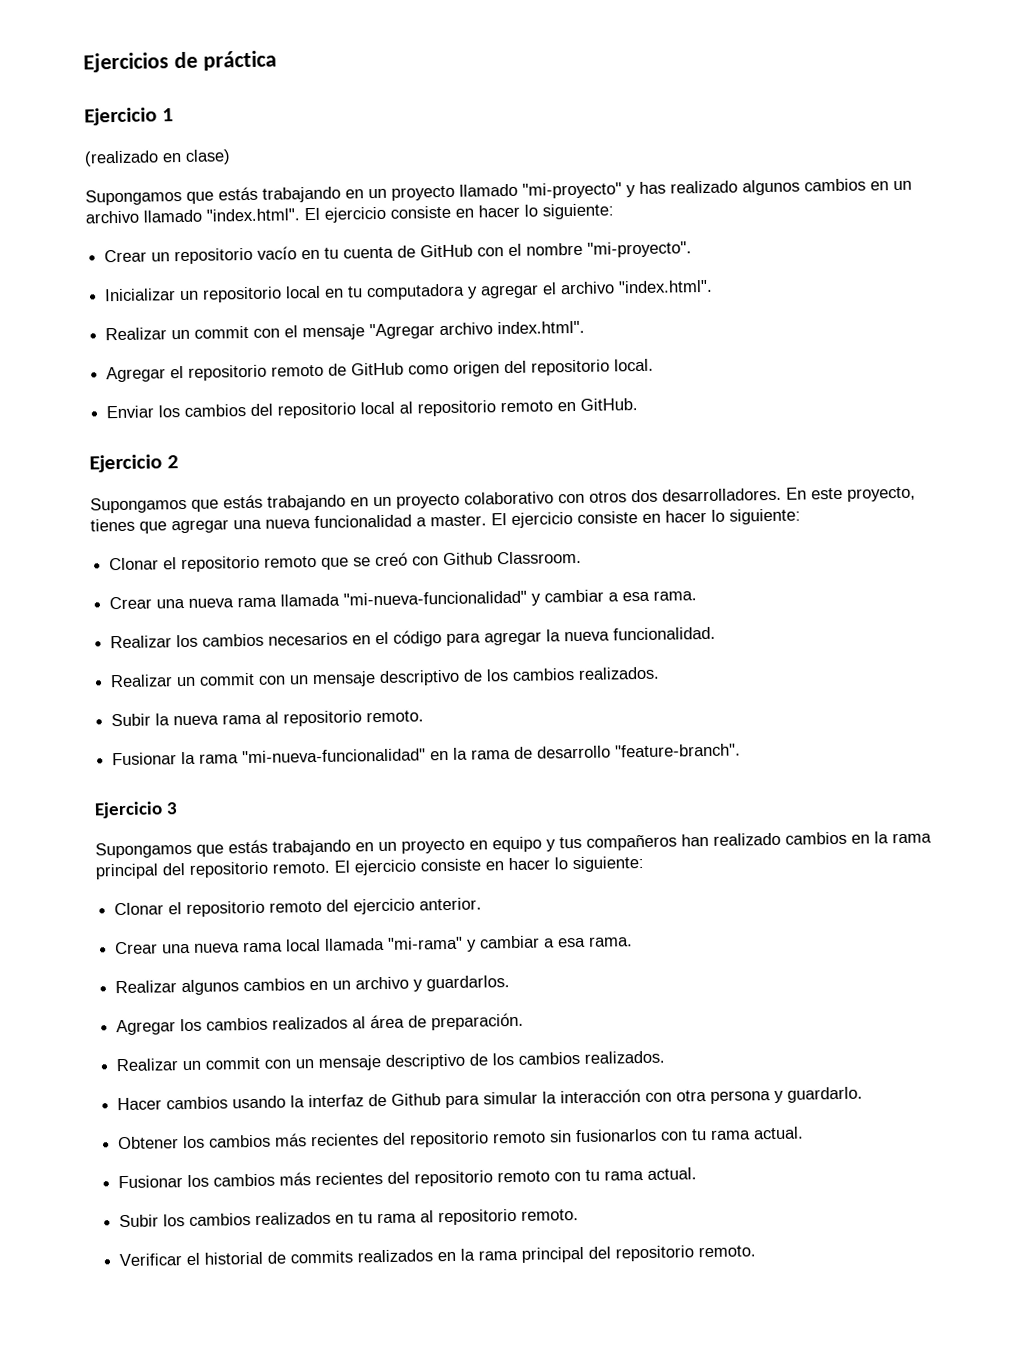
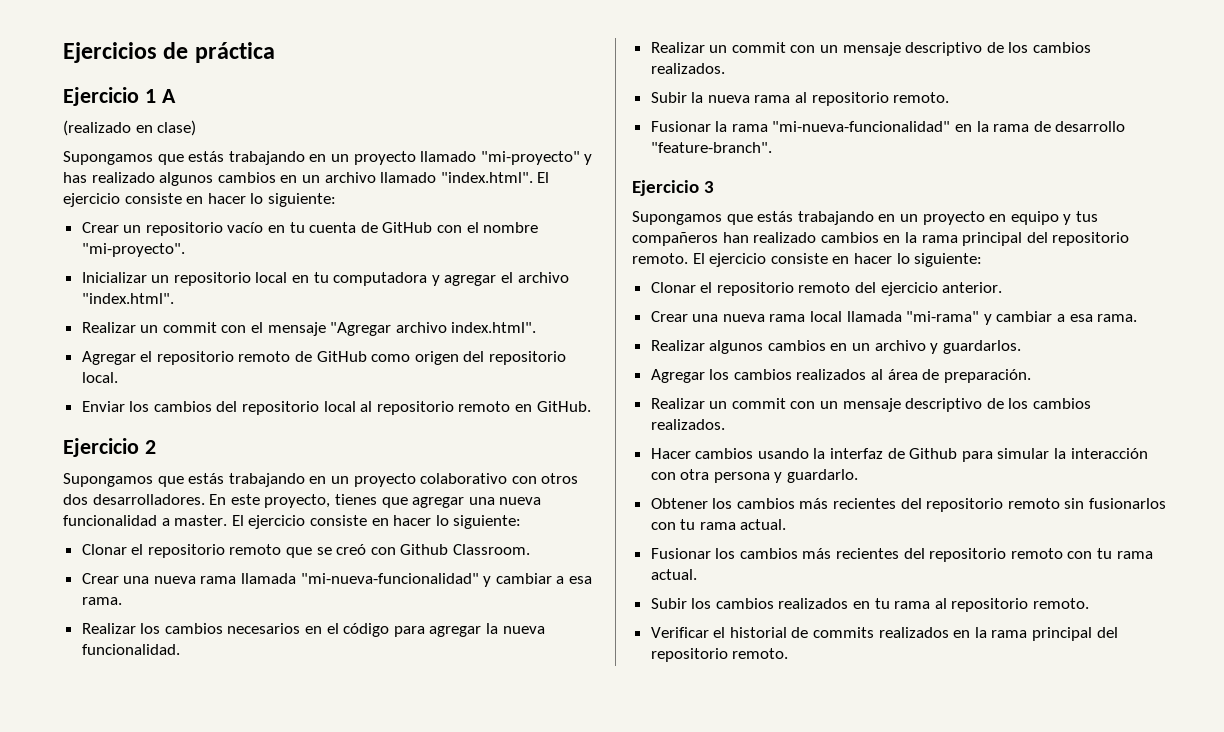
- Ejercicio 1
+ Ejercicio 1 A

